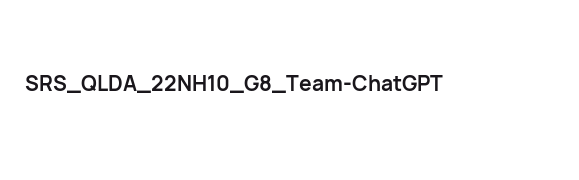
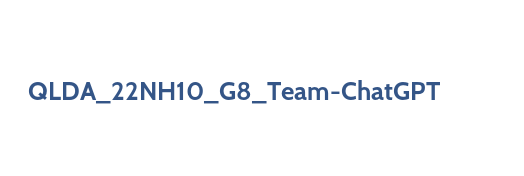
- SRS_QLDA_22NH10_G8_Team-ChatGPT
+ QLDA_22NH10_G8_Team-ChatGPT

